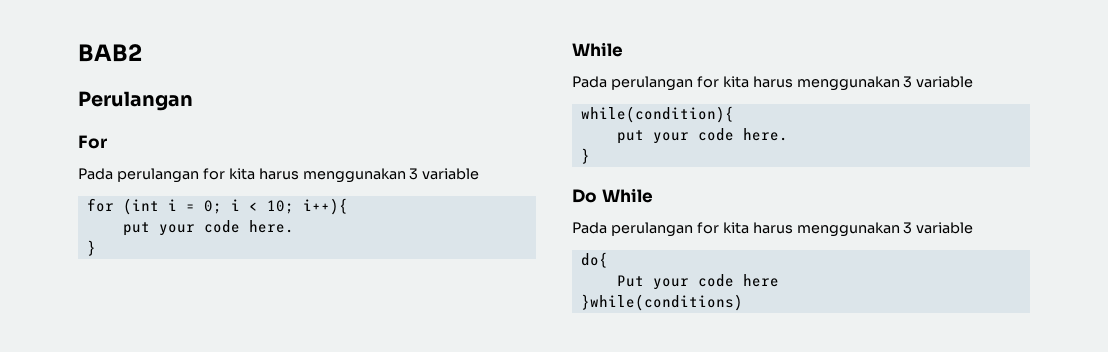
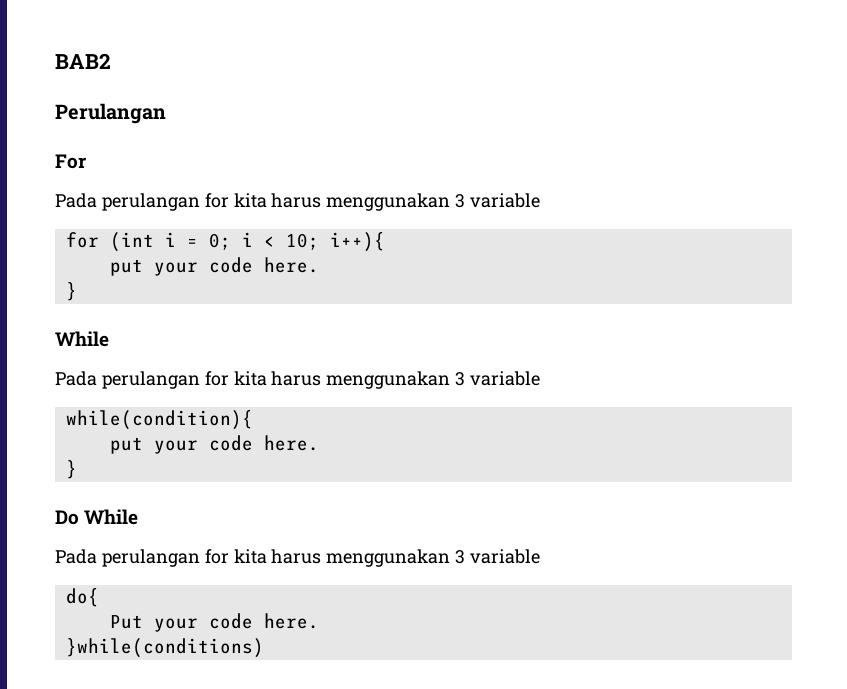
- Put your code here
+ Put your code here.

